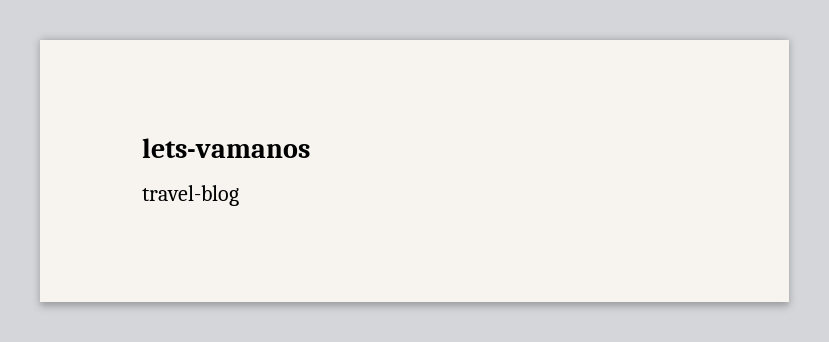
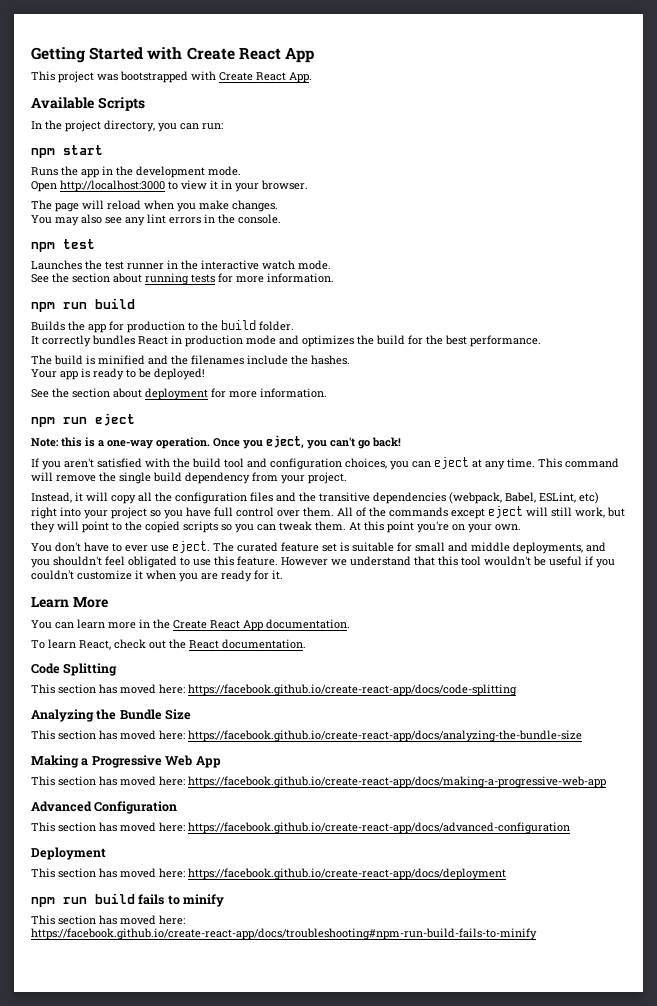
- lets-vamanos
- travel-blog
+ Getting Started with Create React App
+ This project was bootstrapped with Create React App.
+ Available Scripts
+ In the project directory, you can run:
+ npm start
+ Runs the app in the development mode.
+ Open http://localhost:3000 to view it in your browser.
+ The page will reload when you make changes.
+ You may also see any lint errors in the console.
+ npm test
+ Launches the test runner in the interactive watch mode.
+ See the section about running tests for more information.
+ npm run build
+ Builds the app for production to the build folder.
+ It correctly bundles React in production mode and optimizes the build for the best performance.
+ The build is minified and the filenames include the hashes.
+ Your app is ready to be deployed!
+ See the section about deployment for more information.
+ npm run eject
+ Note: this is a one-way operation. Once you eject, you can't go back!
+ If you aren't satisfied with the build tool and configuration choices, you can eject at any time. This command will remove the single build dependency from your project.
+ Instead, it will copy all the configuration files and the transitive dependencies (webpack, Babel, ESLint, etc) right into your project so you have full control over them. All of the commands except eject will still work, but they will point to the copied scripts so you can tweak them. At this point you're on your own.
+ You don't have to ever use eject. The curated feature set is suitable for small and middle deployments, and you shouldn't feel obligated to use this feature. However we understand that this tool wouldn't be useful if you couldn't customize it when you are ready for it.
+ Learn More
+ You can learn more in the Create React App documentation.
+ To learn React, check out the React documentation.
+ Code Splitting
+ This section has moved here: https://facebook.github.io/create-react-app/docs/code-splitting
+ Analyzing the Bundle Size
+ This section has moved here: https://facebook.github.io/create-react-app/docs/analyzing-the-bundle-size
+ Making a Progressive Web App
+ This section has moved here: https://facebook.github.io/create-react-app/docs/making-a-progressive-web-app
+ Advanced Configuration
+ This section has moved here: https://facebook.github.io/create-react-app/docs/advanced-configuration
+ Deployment
+ This section has moved here: https://facebook.github.io/create-react-app/docs/deployment
+ npm run build fails to minify
+ This section has moved here: https://facebook.github.io/create-react-app/docs/troubleshooting#npm-run-build-fails-to-minify

